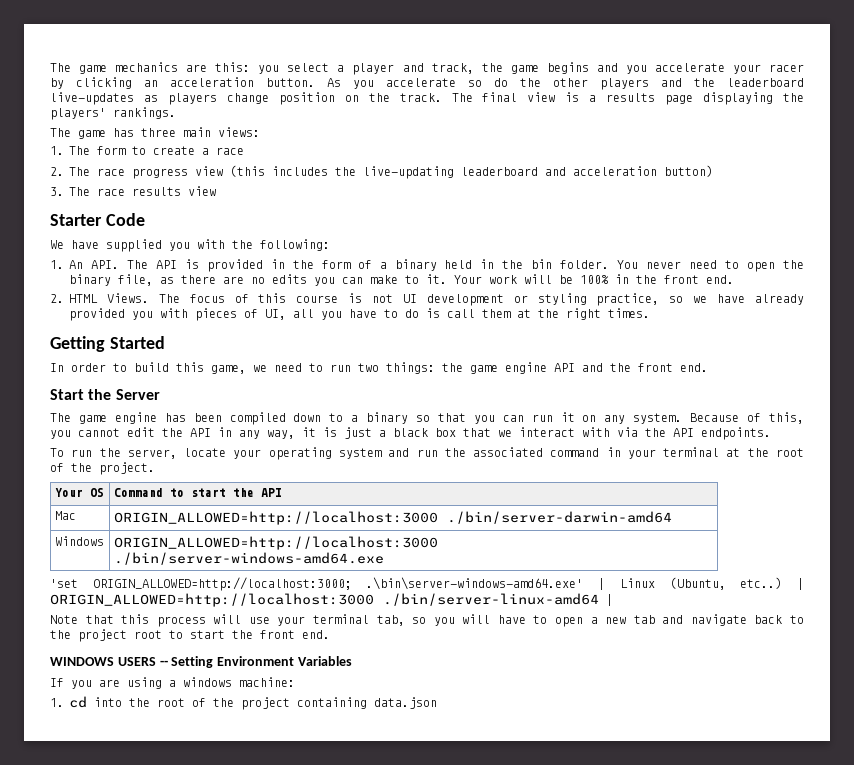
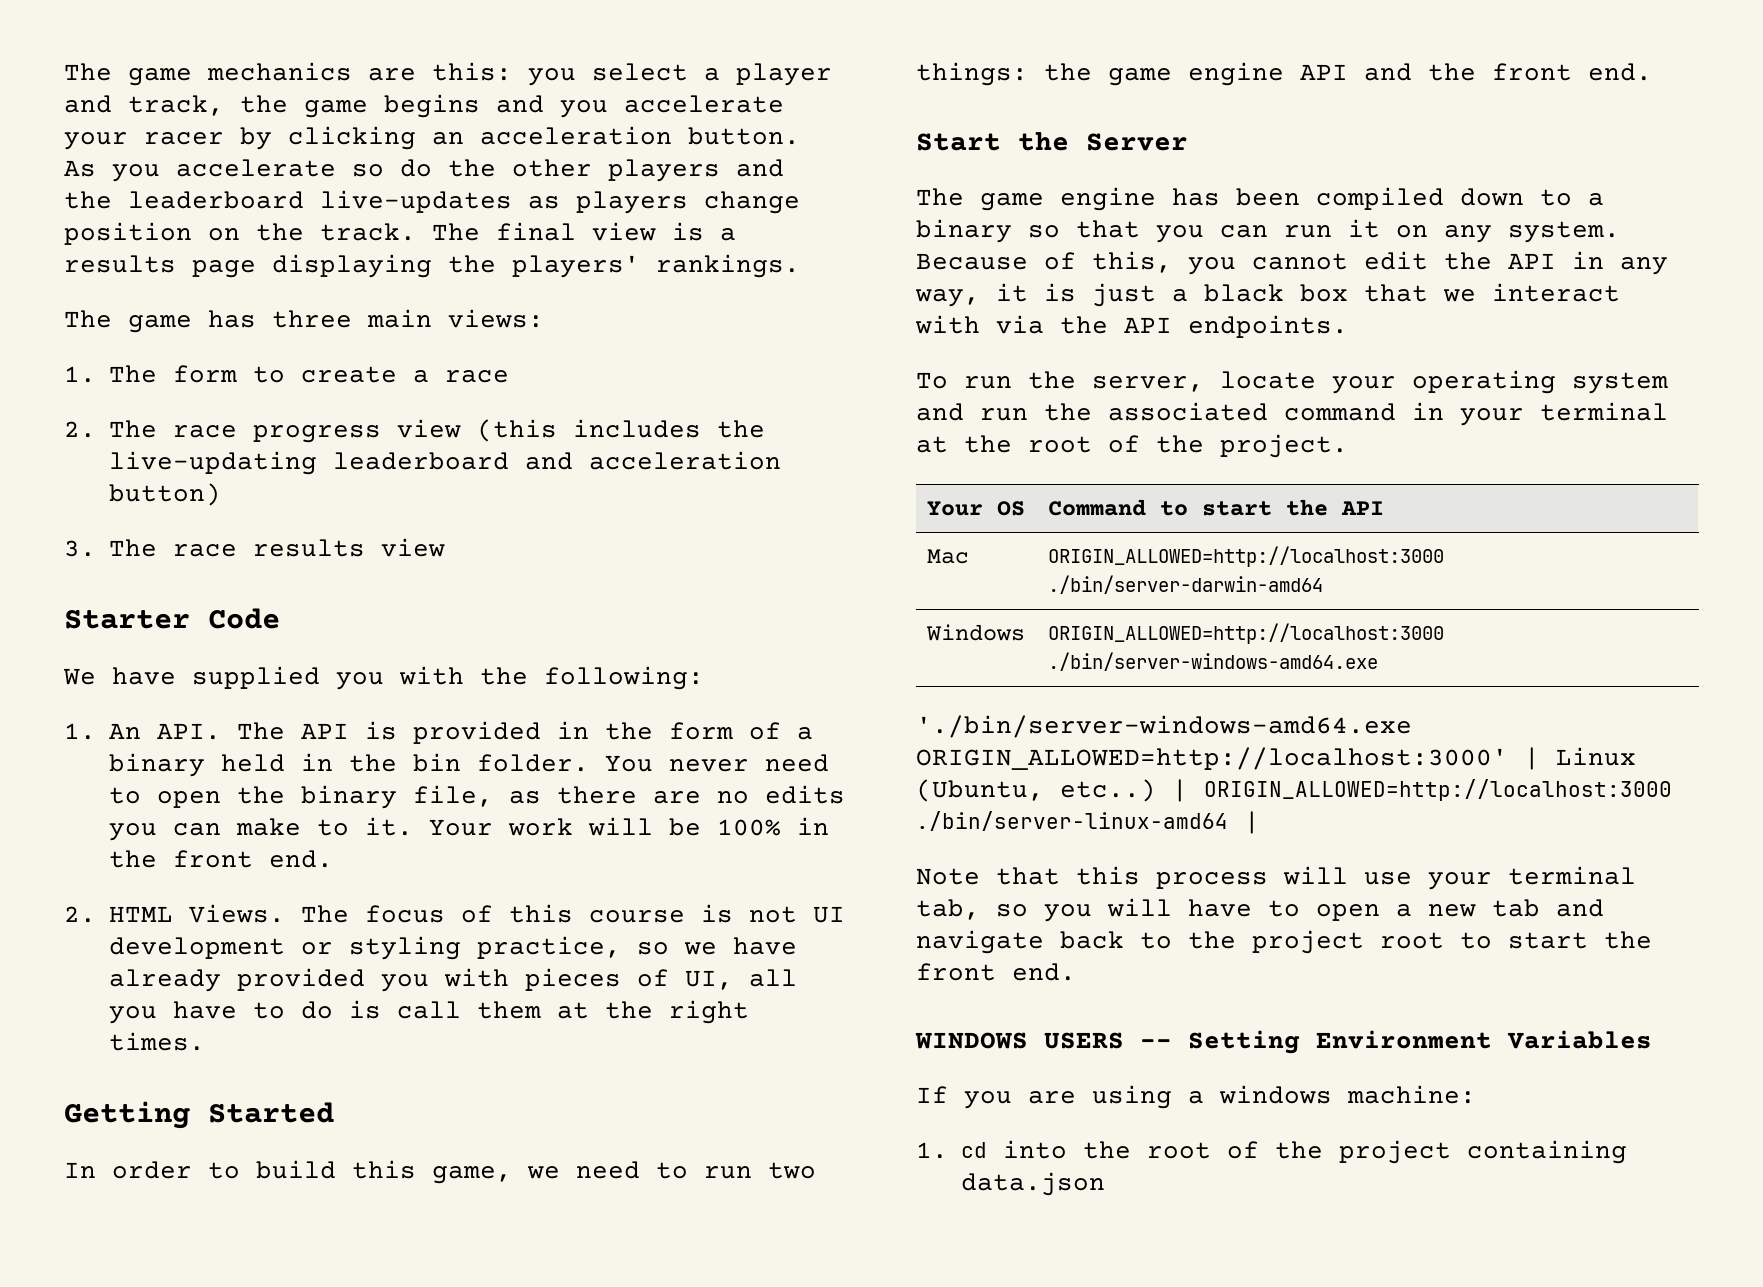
- 'set ORIGIN_ALLOWED=http://localhost:3000; .\bin\server-windows-amd64.exe' | Linux (Ubuntu, etc..)
+ './bin/server-windows-amd64.exe ORIGIN_ALLOWED=http://localhost:3000' | Linux (Ubuntu, etc..)

